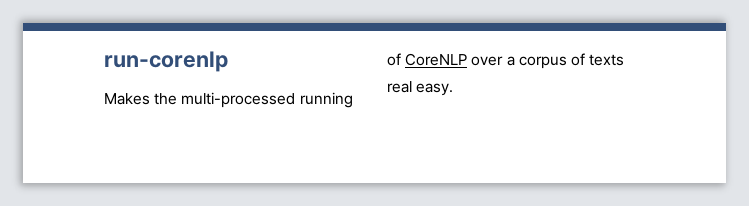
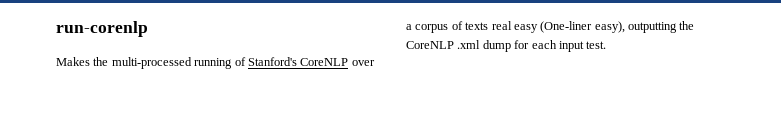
- Makes the multi-processed running of CoreNLP over a corpus of texts real easy.
+ Makes the multi-processed running of Stanford's CoreNLP over a corpus of texts real easy (One-liner easy), outputting the CoreNLP .xml dump for each input test.

